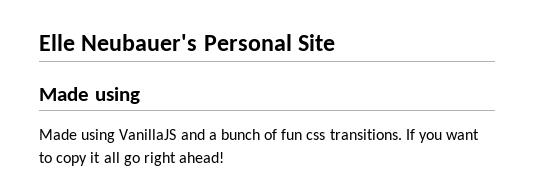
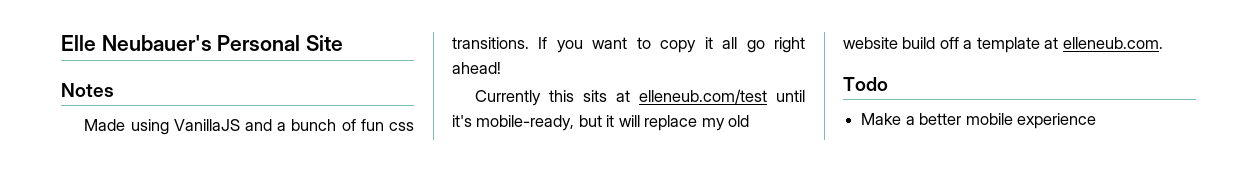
  Elle Neubauer's Personal Site
- Made using
+ Notes
+ Currently this sits at elleneub.com/test until it's mobile-ready, but it will replace my old website build off a template at elleneub.com.
+ Todo
+ Make a better mobile experience

